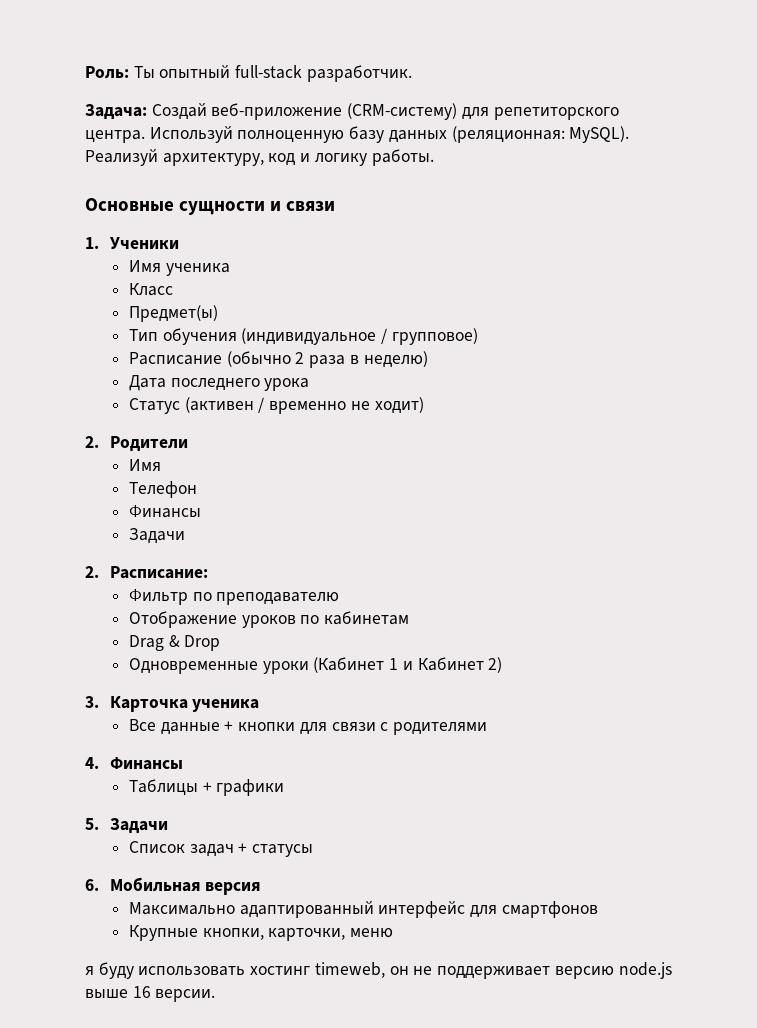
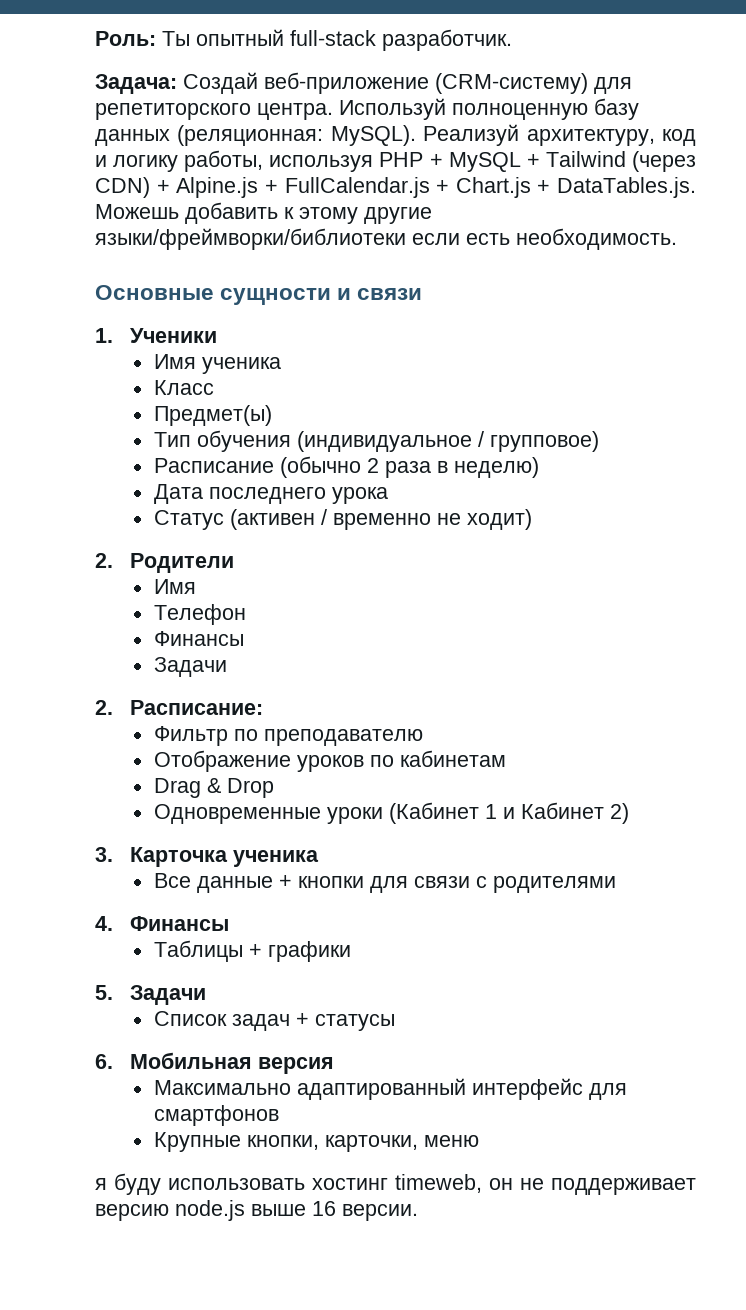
- Реализуй архитектуру, код и логику работы.
+ Реализуй архитектуру, код и логику работы, используя PHP + MySQL + Tailwind (через CDN) + Alpine.js + FullCalendar.js + Chart.js + DataTables.js. Можешь добавить к этому другие языки/фреймворки/библиотеки если есть необходимость.

